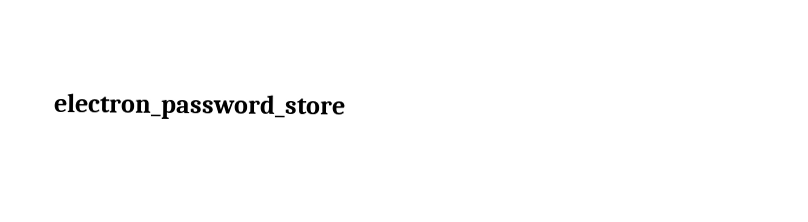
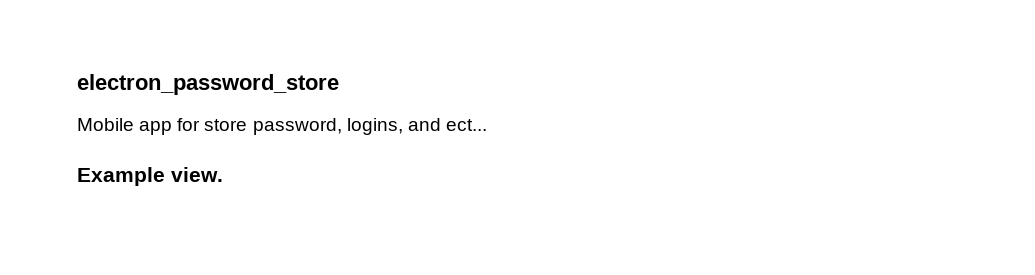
+ Mobile app for store password, logins, and ect...
+ Example view.

